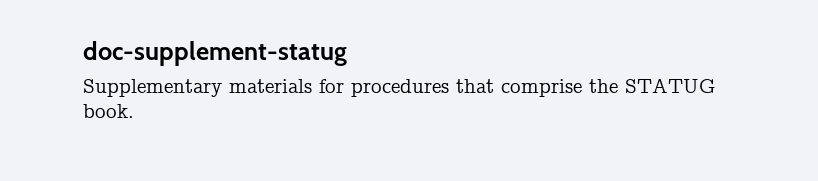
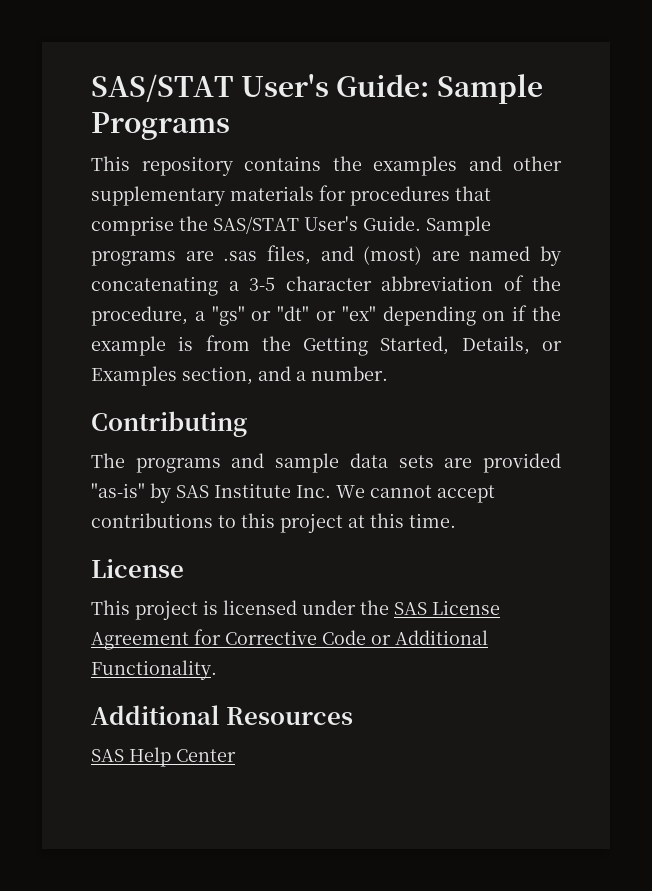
- doc-supplement-statug
- Supplementary materials for procedures that comprise the STATUG book.
+ SAS/STAT User's Guide: Sample Programs
+ This repository contains the examples and other supplementary materials for procedures that comprise the SAS/STAT User's Guide. Sample programs are .sas files, and (most) are named by concatenating a 3-5 character abbreviation of the procedure, a "gs" or "dt" or "ex" depending on if the example is from the Getting Started, Details, or Examples section, and a number.
+ Contributing
+ The programs and sample data sets are provided "as-is" by SAS Institute Inc. We cannot accept contributions to this project at this time.
+ License
+ This project is licensed under the SAS License Agreement for Corrective Code or Additional Functionality.
+ Additional Resources
+ SAS Help Center

